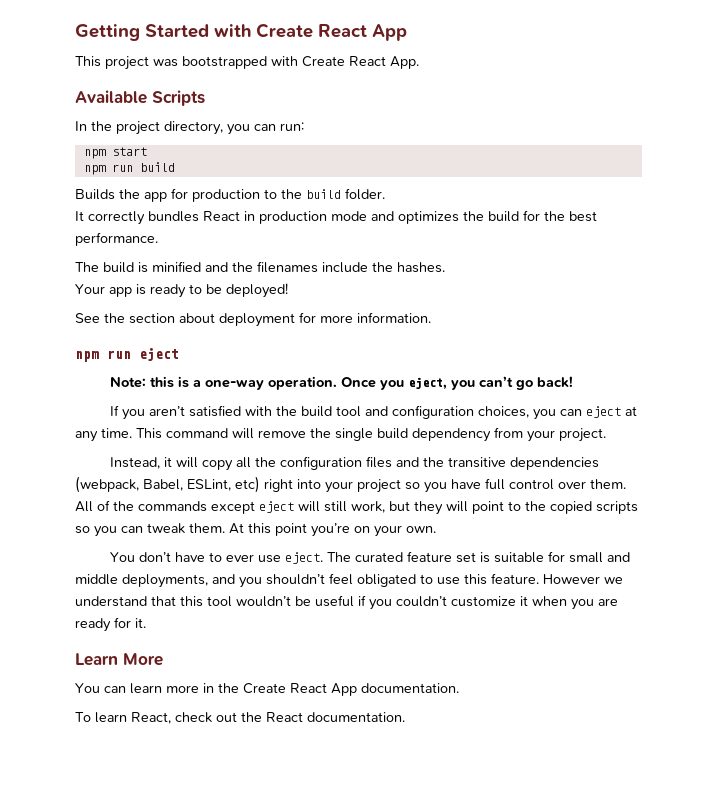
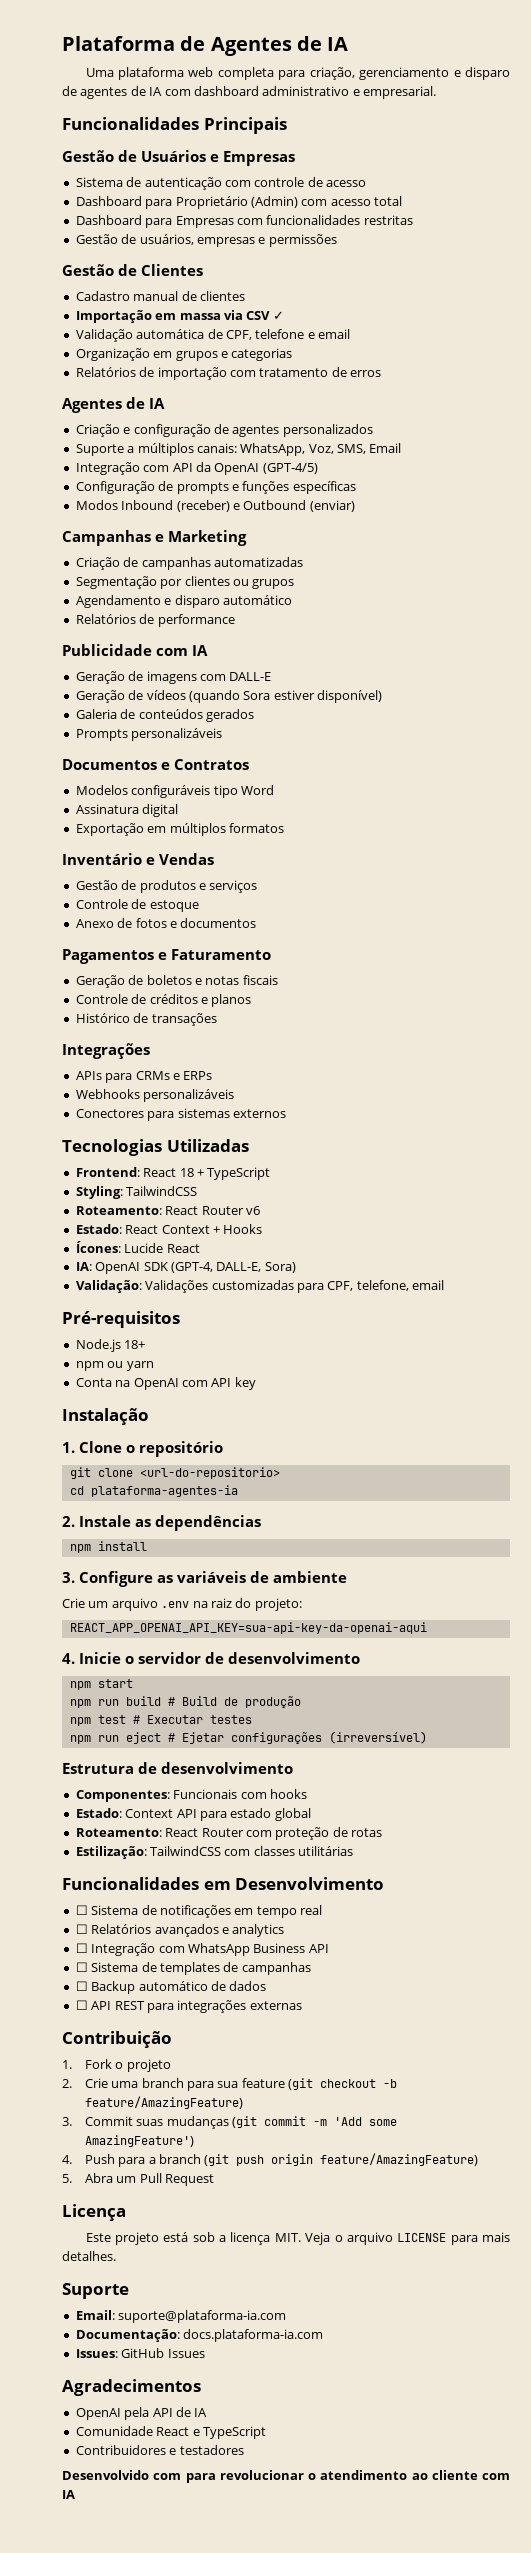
- Getting Started with Create React App
- This project was bootstrapped with Create React App.
- Available Scripts
- In the project directory, you can run:
+ Plataforma de Agentes de IA
+ Uma plataforma web completa para criação, gerenciamento e disparo de agentes de IA com dashboard administrativo e empresarial.
+ Funcionalidades Principais
+ Gestão de Usuários e Empresas
+ Sistema de autenticação com controle de acesso
+ Dashboard para Proprietário (Admin) com acesso total
+ Dashboard para Empresas com funcionalidades restritas
+ Gestão de usuários, empresas e permissões
+ Gestão de Clientes
+ Cadastro manual de clientes
+ Importação em massa via CSV ✓
+ Validação automática de CPF, telefone e email
+ Organização em grupos e categorias
+ Relatórios de importação com tratamento de erros
+ Agentes de IA
+ Criação e configuração de agentes personalizados
+ Suporte a múltiplos canais: WhatsApp, Voz, SMS, Email
+ Integração com API da OpenAI (GPT-4/5)
+ Configuração de prompts e funções específicas
+ Modos Inbound (receber) e Outbound (enviar)
+ Campanhas e Marketing
+ Criação de campanhas automatizadas
+ Segmentação por clientes ou grupos
+ Agendamento e disparo automático
+ Relatórios de performance
+ Publicidade com IA
+ Geração de imagens com DALL-E
+ Geração de vídeos (quando Sora estiver disponível)
+ Galeria de conteúdos gerados
+ Prompts personalizáveis
+ Documentos e Contratos
+ Modelos configuráveis tipo Word
+ Assinatura digital
+ Exportação em múltiplos formatos
+ Inventário e Vendas
+ Gestão de produtos e serviços
+ Controle de estoque
+ Anexo de fotos e documentos
+ Pagamentos e Faturamento
+ Geração de boletos e notas fiscais
+ Controle de créditos e planos
+ Histórico de transações
+ Integrações
+ APIs para CRMs e ERPs
+ Webhooks personalizáveis
+ Conectores para sistemas externos
+ Tecnologias Utilizadas
+ Frontend: React 18 + TypeScript
+ Styling: TailwindCSS
+ Roteamento: React Router v6
+ Estado: React Context + Hooks
+ Ícones: Lucide React
+ IA: OpenAI SDK (GPT-4, DALL-E, Sora)
+ Validação: Validações customizadas para CPF, telefone, email
+ Pré-requisitos
+ Node.js 18+
+ npm ou yarn
+ Conta na OpenAI com API key
+ Instalação
+ 1. Clone o repositório
+ git clone <url-do-repositorio>
+ cd plataforma-agentes-ia
+ 2. Instale as dependências
+ npm install
+ 3. Configure as variáveis de ambiente
+ Crie um arquivo .env na raiz do projeto:
+ REACT_APP_OPENAI_API_KEY=sua-api-key-da-openai-aqui
+ 4. Inicie o servidor de desenvolvimento
- npm run build
- Builds the app for production to the build folder.
- It correctly bundles React in production mode and optimizes the build for the best performance.
- The build is minified and the filenames include the hashes.
- Your app is ready to be deployed!
- See the section about deployment for more information.
- npm run eject
- Note: this is a one-way operation. Once you eject, you can’t go back!
- If you aren’t satisfied with the build tool and configuration choices, you can eject at any time. This command will remove the single build dependency from your project.
- Instead, it will copy all the configuration files and the transitive dependencies (webpack, Babel, ESLint, etc) right into your project so you have full control over them. All of the commands except eject will still work, but they will point to the copied scripts so you can tweak them. At this point you’re on your own.
- You don’t have to ever use eject. The curated feature set is suitable for small and middle deployments, and you shouldn’t feel obligated to use this feature. However we understand that this tool wouldn’t be useful if you couldn’t customize it when you are ready for it.
- Learn More
- You can learn more in the Create React App documentation.
- To learn React, check out the React documentation.
+ npm run build # Build de produção
+ npm test # Executar testes
+ npm run eject # Ejetar configurações (irreversível)
+ Estrutura de desenvolvimento
+ Componentes: Funcionais com hooks
+ Estado: Context API para estado global
+ Roteamento: React Router com proteção de rotas
+ Estilização: TailwindCSS com classes utilitárias
+ Funcionalidades em Desenvolvimento
+ ☐ Sistema de notificações em tempo real
+ ☐ Relatórios avançados e analytics
+ ☐ Integração com WhatsApp Business API
+ ☐ Sistema de templates de campanhas
+ ☐ Backup automático de dados
+ ☐ API REST para integrações externas
+ Contribuição
+ 1. Fork o projeto
+ 2. Crie uma branch para sua feature (git checkout -b feature/AmazingFeature)
+ 3. Commit suas mudanças (git commit -m 'Add some AmazingFeature')
+ 4. Push para a branch (git push origin feature/AmazingFeature)
+ 5. Abra um Pull Request
+ Licença
+ Este projeto está sob a licença MIT. Veja o arquivo LICENSE para mais detalhes.
+ Suporte
+ Email: suporte@plataforma-ia.com
+ Documentação: docs.plataforma-ia.com
+ Issues: GitHub Issues
+ Agradecimentos
+ OpenAI pela API de IA
+ Comunidade React e TypeScript
+ Contribuidores e testadores
+ Desenvolvido com para revolucionar o atendimento ao cliente com IA

